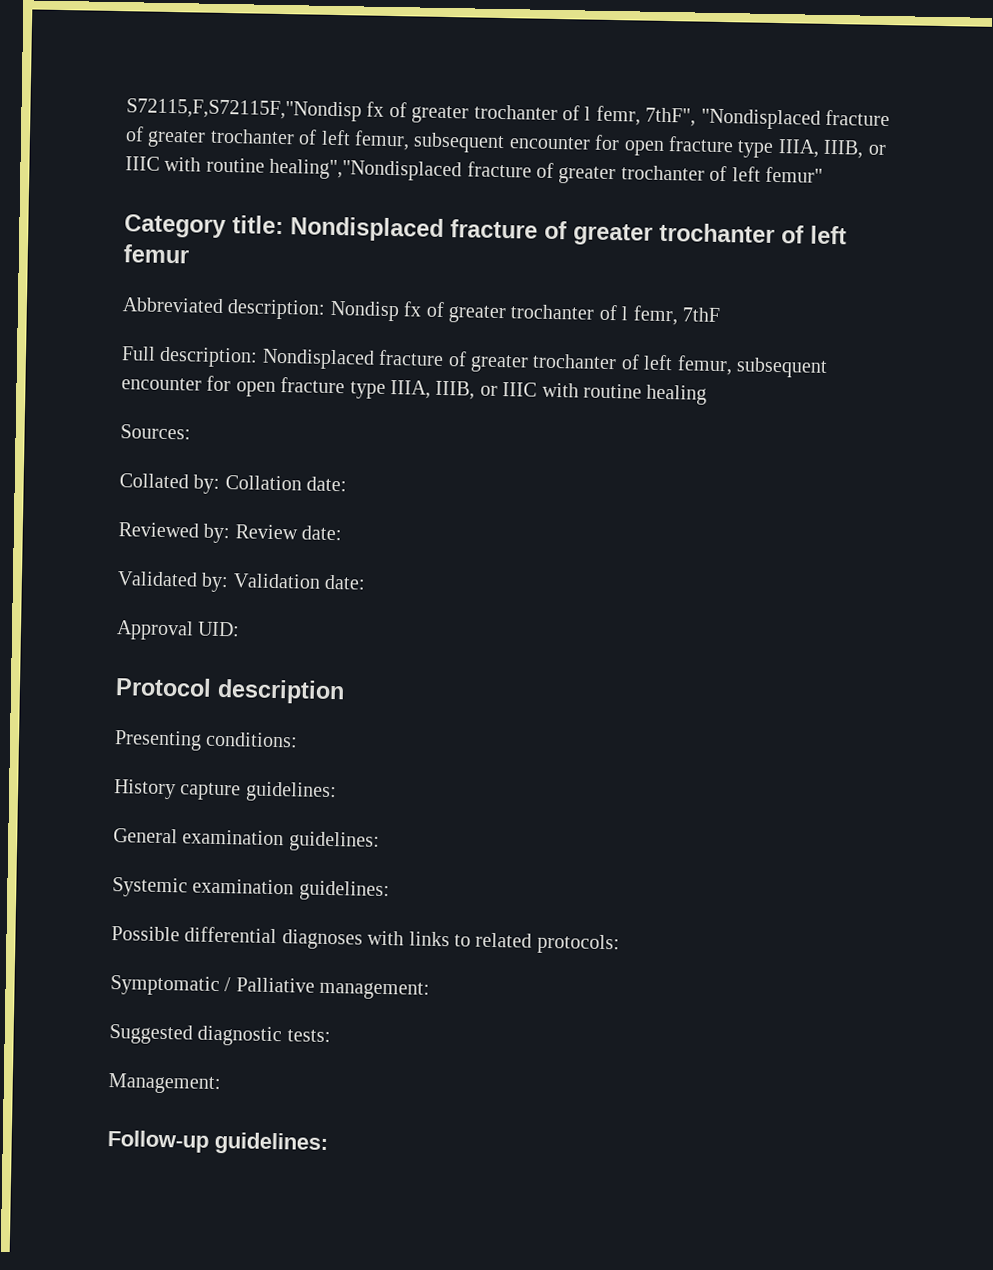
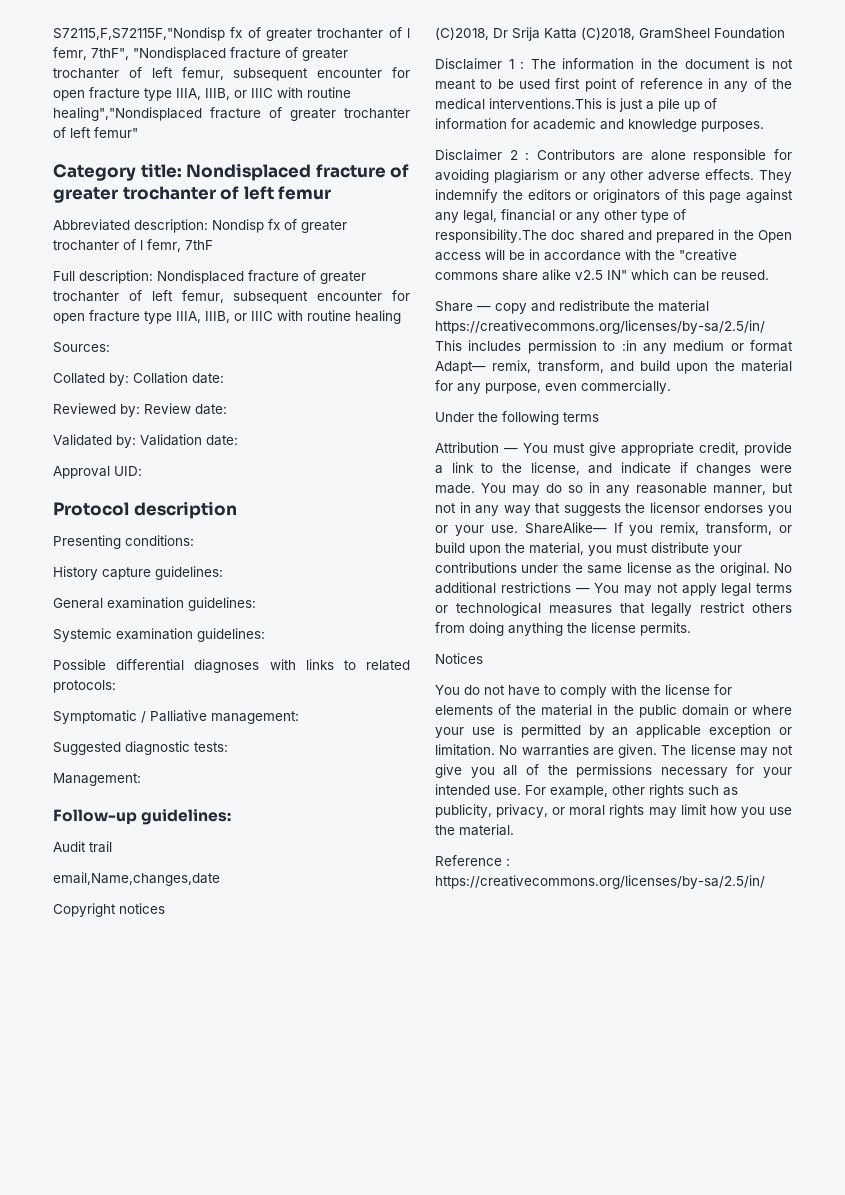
+ Audit trail
+ email,Name,changes,date
+ Copyright notices
+ (C)2018, Dr Srija Katta (C)2018, GramSheel Foundation
+ Disclaimer 1 : The information in the document is not meant to be used first point of reference in any of the medical interventions.This is just a pile up of information for academic and knowledge purposes.
+ Disclaimer 2 : Contributors are alone responsible for avoiding plagiarism or any other adverse effects. They indemnify the editors or originators of this page against any legal, financial or any other type of responsibility.The doc shared and prepared in the Open access will be in accordance with the "creative commons share alike v2.5 IN" which can be reused.
+ Share — copy and redistribute the material https://creativecommons.org/licenses/by-sa/2.5/in/ This includes permission to :in any medium or format Adapt— remix, transform, and build upon the material for any purpose, even commercially.
+ Under the following terms
+ Attribution — You must give appropriate credit, provide a link to the license, and indicate if changes were made. You may do so in any reasonable manner, but not in any way that suggests the licensor endorses you or your use. ShareAlike— If you remix, transform, or build upon the material, you must distribute your contributions under the same license as the original. No additional restrictions — You may not apply legal terms or technological measures that legally restrict others from doing anything the license permits.
+ Notices
+ You do not have to comply with the license for elements of the material in the public domain or where your use is permitted by an applicable exception or limitation. No warranties are given. The license may not give you all of the permissions necessary for your intended use. For example, other rights such as publicity, privacy, or moral rights may limit how you use the material.
+ Reference : https://creativecommons.org/licenses/by-sa/2.5/in/

